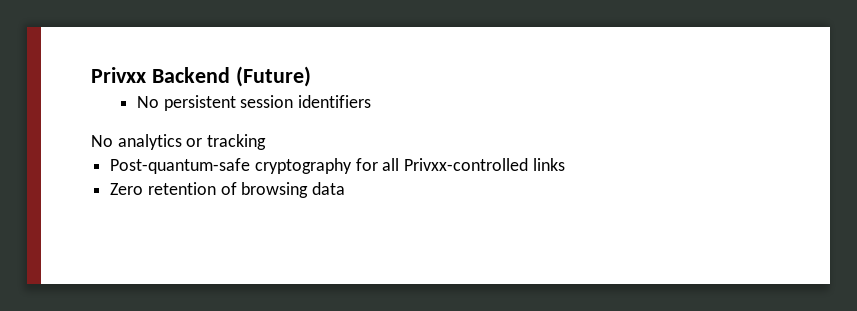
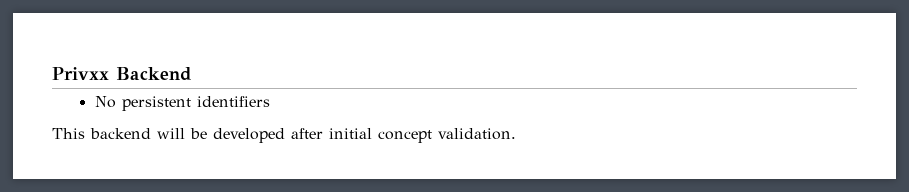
- Privxx Backend (Future)
+ Privxx Backend
- No persistent session identifiers
+ No persistent identifiers
- No analytics or tracking
- Post-quantum-safe cryptography for all Privxx-controlled links
- Zero retention of browsing data
+ This backend will be developed after initial concept validation.

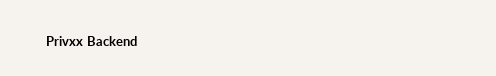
- No persistent identifiers
- This backend will be developed after initial concept validation.

